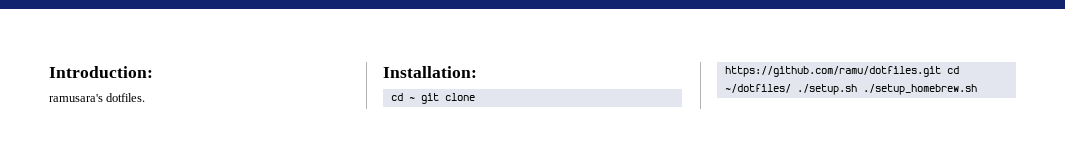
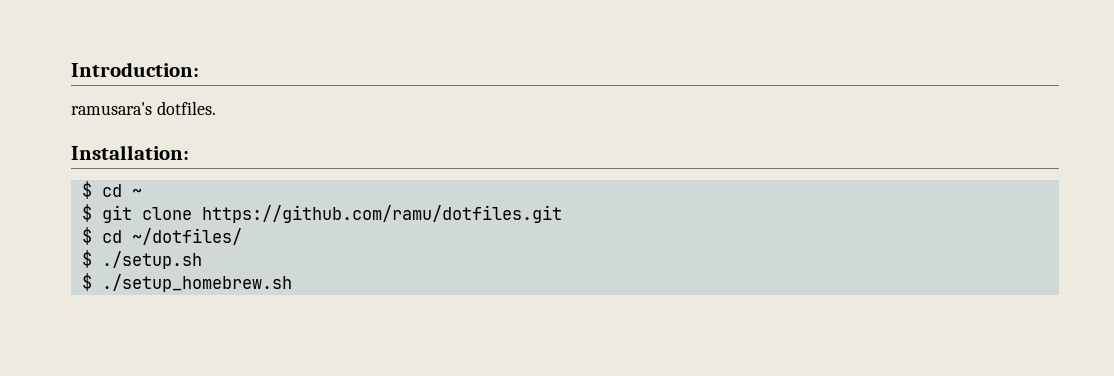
- cd ~ git clone https://github.com/ramu/dotfiles.git cd ~/dotfiles/ ./setup.sh ./setup_homebrew.sh
+ $ cd ~
+ $ git clone https://github.com/ramu/dotfiles.git
+ $ cd ~/dotfiles/
+ $ ./setup.sh
+ $ ./setup_homebrew.sh

